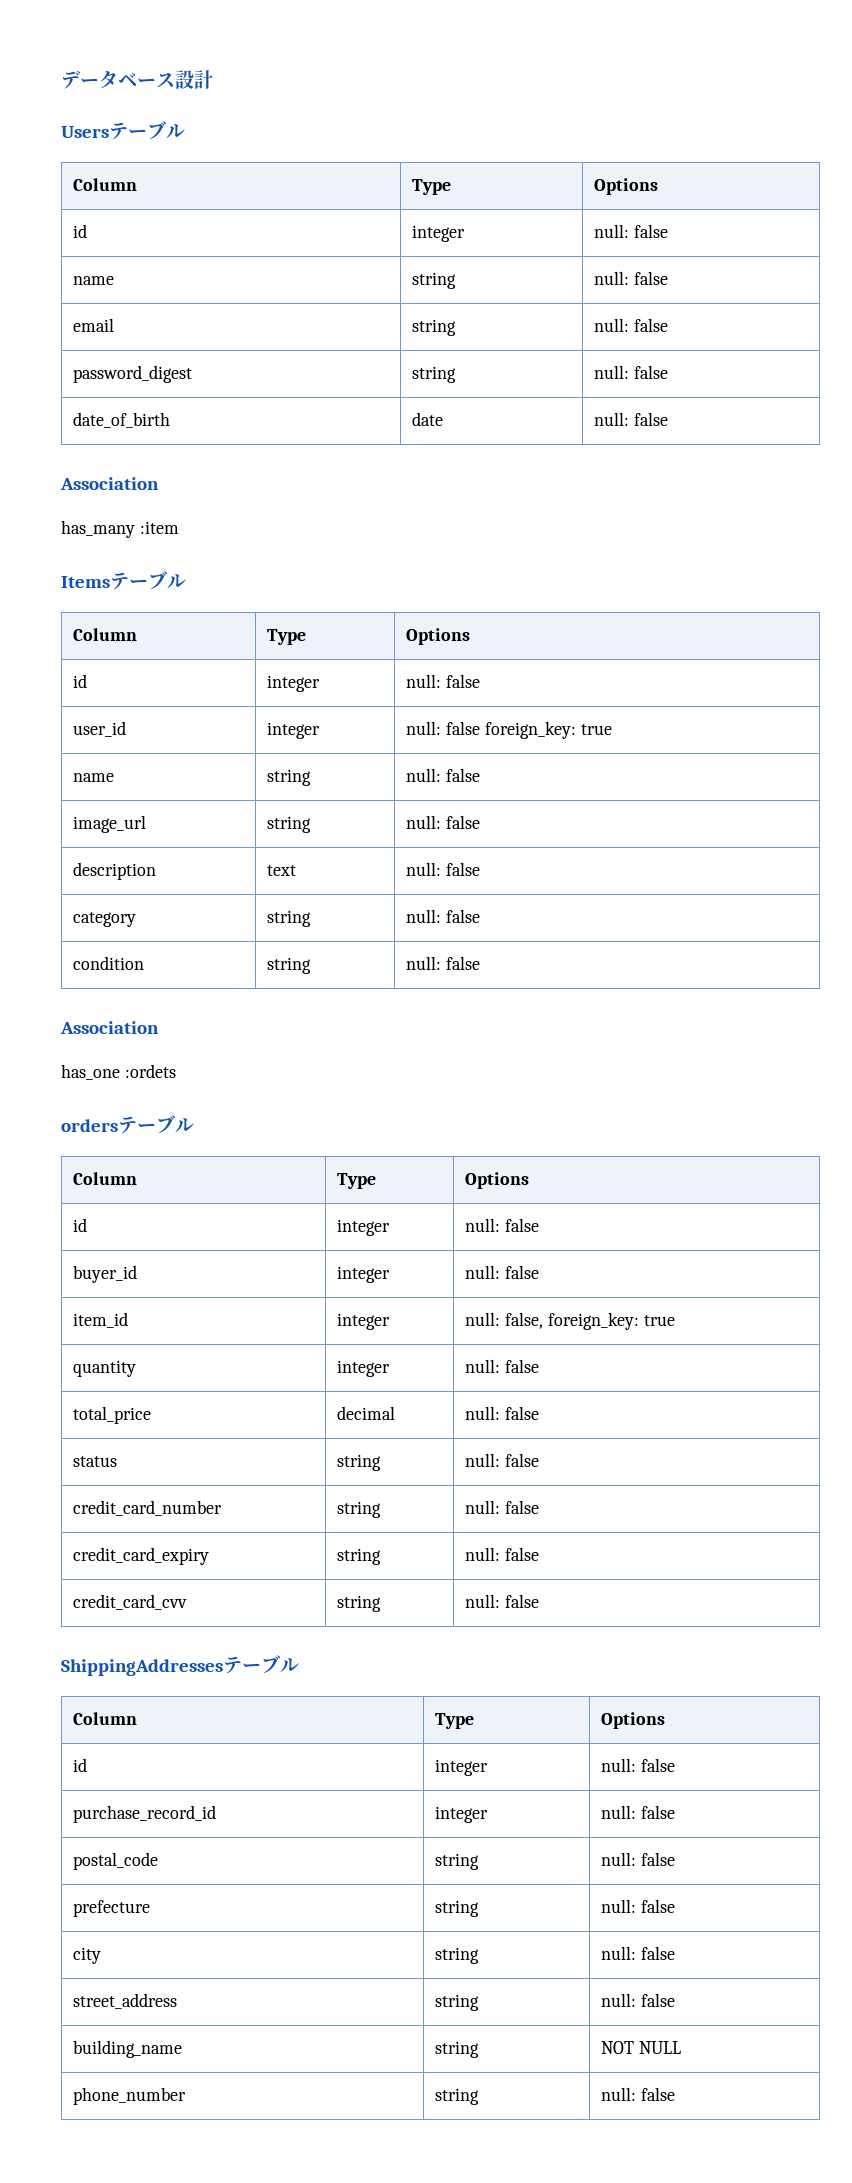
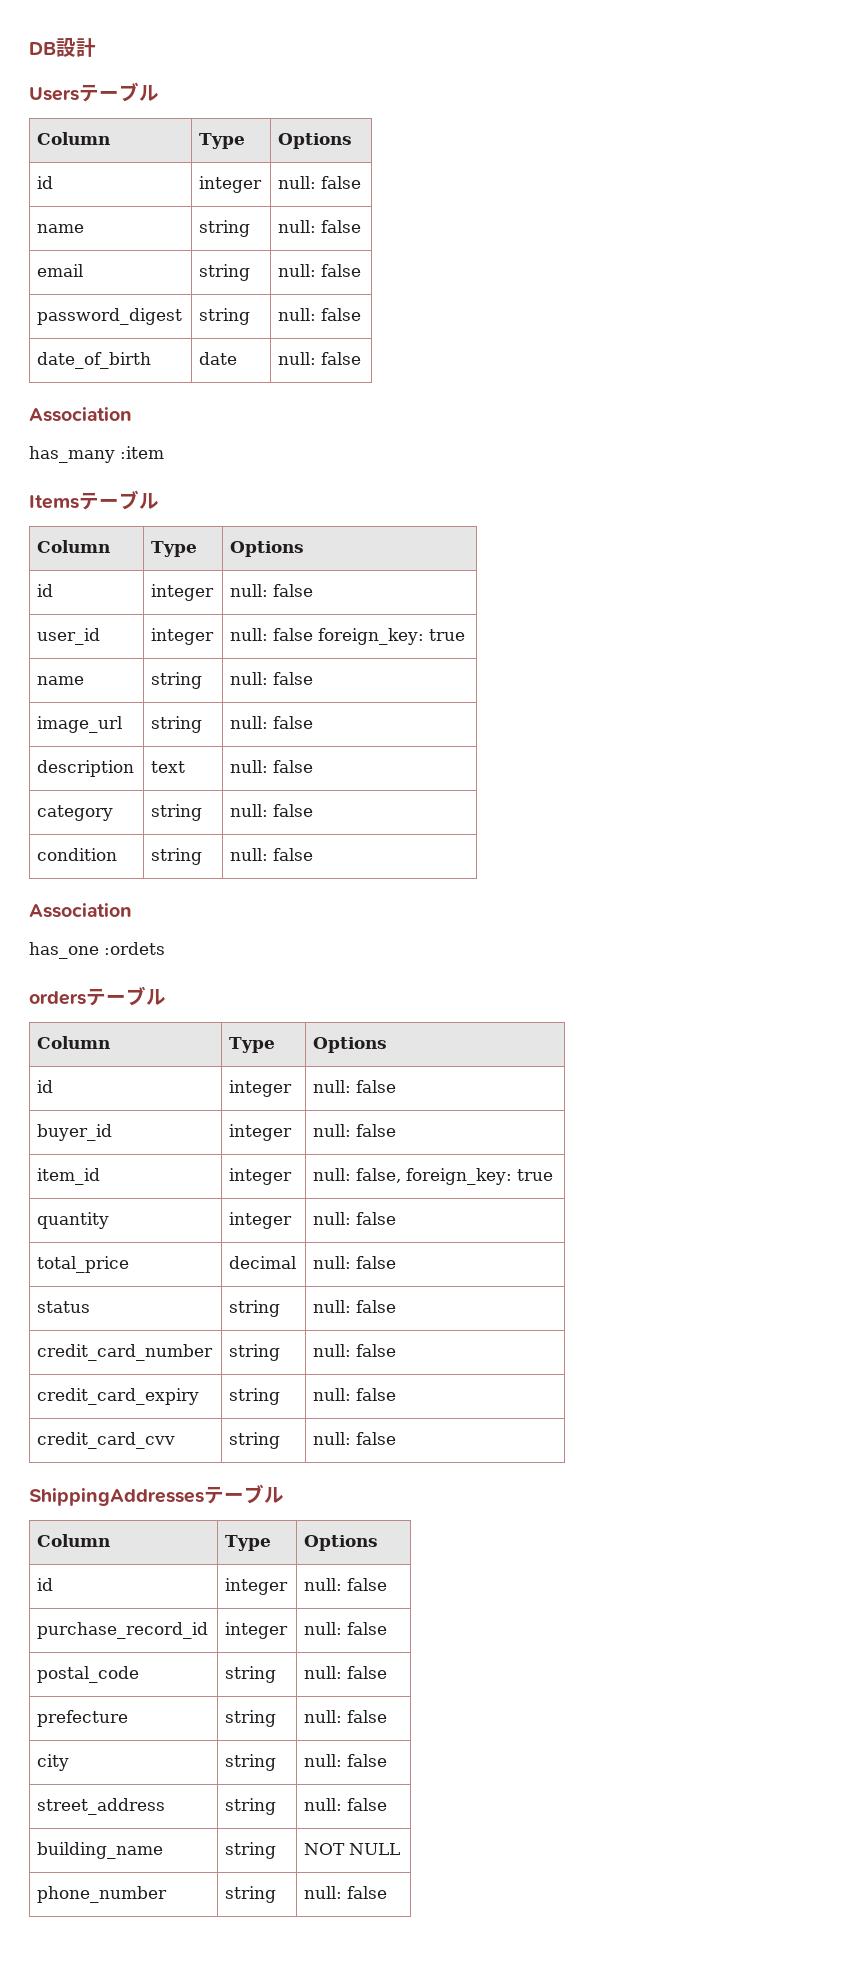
- データベース設計
+ DB設計

